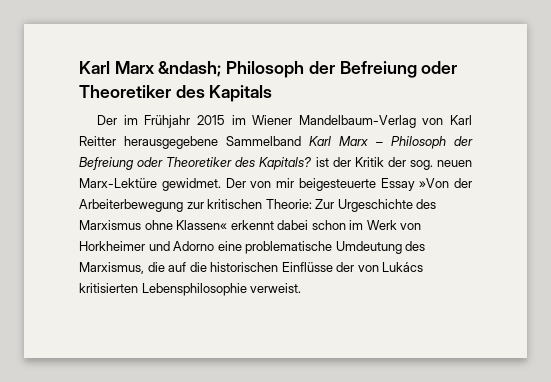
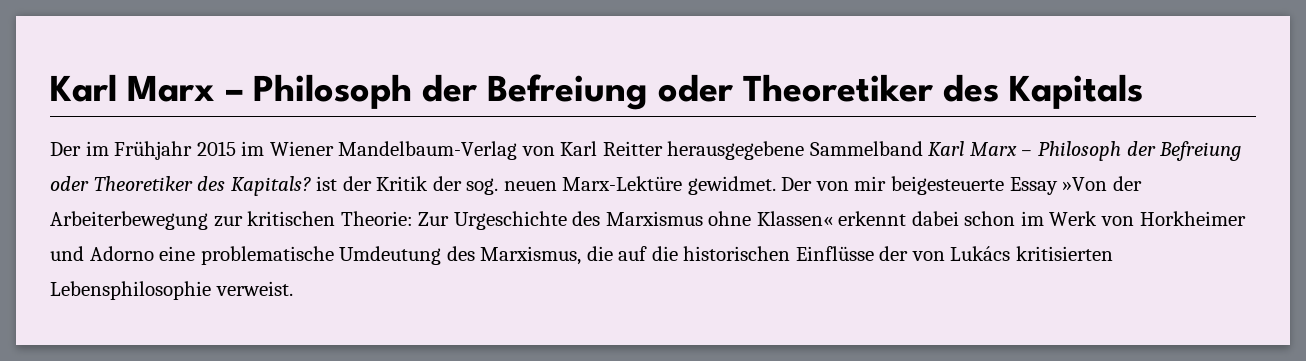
- Karl Marx &ndash; Philosoph der Befreiung oder Theoretiker des Kapitals
+ Karl Marx – Philosoph der Befreiung oder Theoretiker des Kapitals

